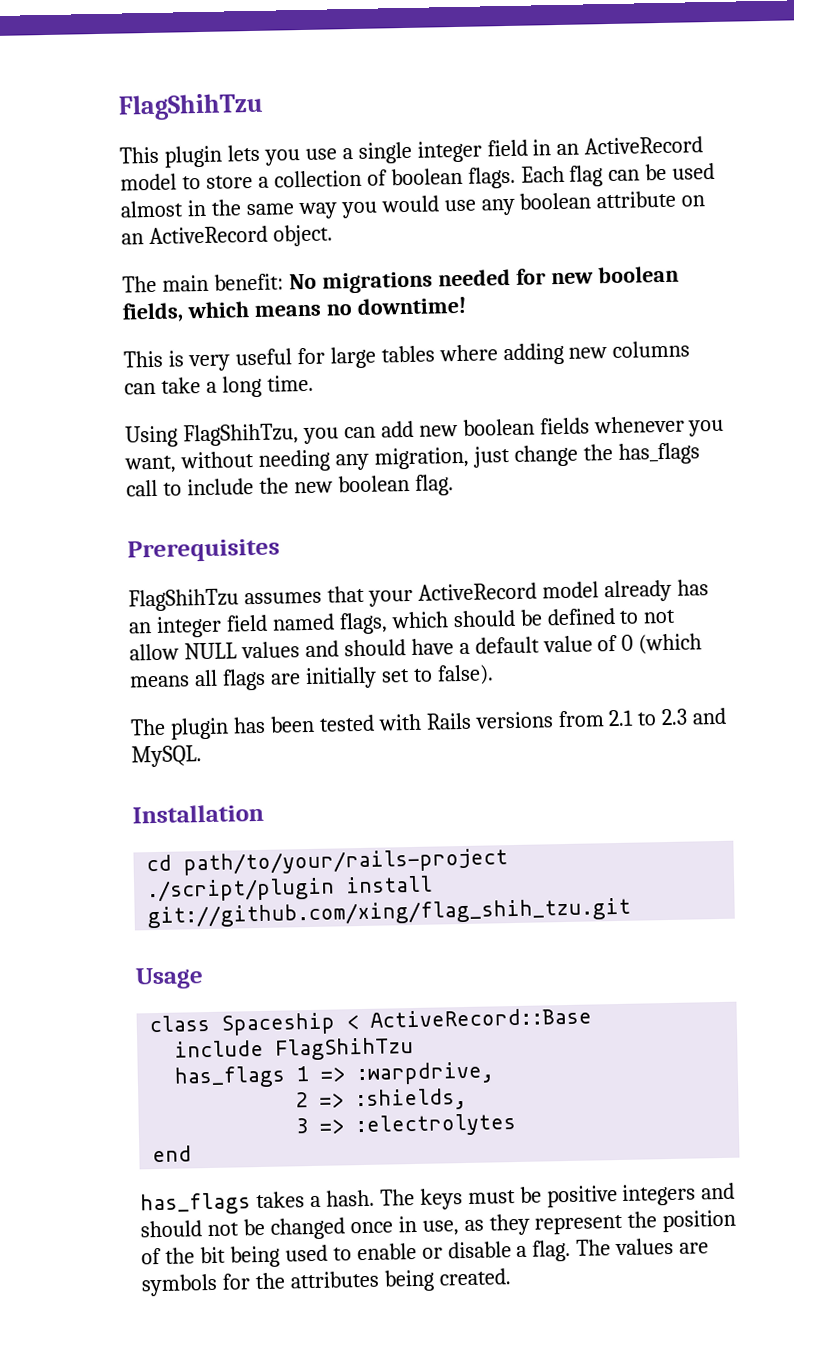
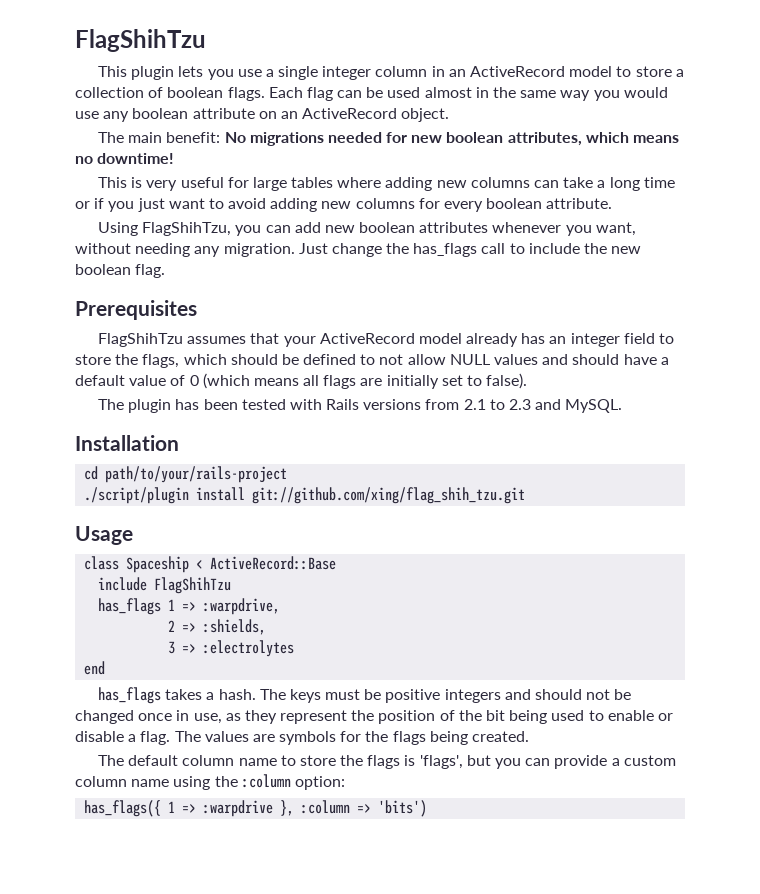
- This plugin lets you use a single integer field in an ActiveRecord model to store a collection of boolean flags.
+ This plugin lets you use a single integer column in an ActiveRecord model to store a collection of boolean flags.
- The main benefit: No migrations needed for new boolean fields, which means no downtime!
+ The main benefit: No migrations needed for new boolean attributes, which means no downtime!
- This is very useful for large tables where adding new columns can take a long time.
+ This is very useful for large tables where adding new columns can take a long time or if you just want to avoid adding new columns for every boolean attribute.
- Using FlagShihTzu, you can add new boolean fields whenever you want, without needing any migration, just change the has_flags call to include the new boolean flag.
+ Using FlagShihTzu, you can add new boolean attributes whenever you want, without needing any migration. Just change the has_flags call to include the new boolean flag.
- FlagShihTzu assumes that your ActiveRecord model already has an integer field named flags, which should be defined to not allow NULL values and should have a default value of 0 (which means all flags are initially set to false).
+ FlagShihTzu assumes that your ActiveRecord model already has an integer field to store the flags, which should be defined to not allow NULL values and should have a default value of 0 (which means all flags are initially set to false).
- The values are symbols for the attributes being created.
+ The values are symbols for the flags being created.
+ The default column name to store the flags is 'flags', but you can provide a custom column name using the :column option:
+ has_flags({ 1 => :warpdrive }, :column => 'bits')

